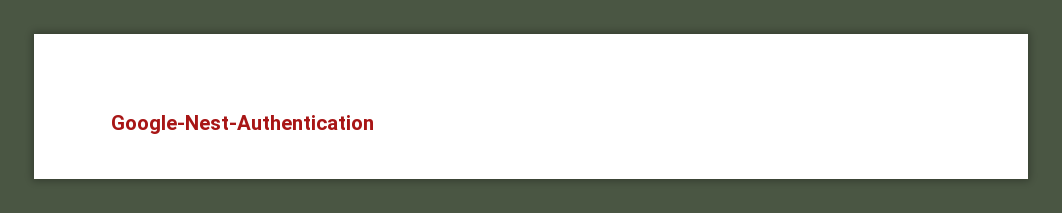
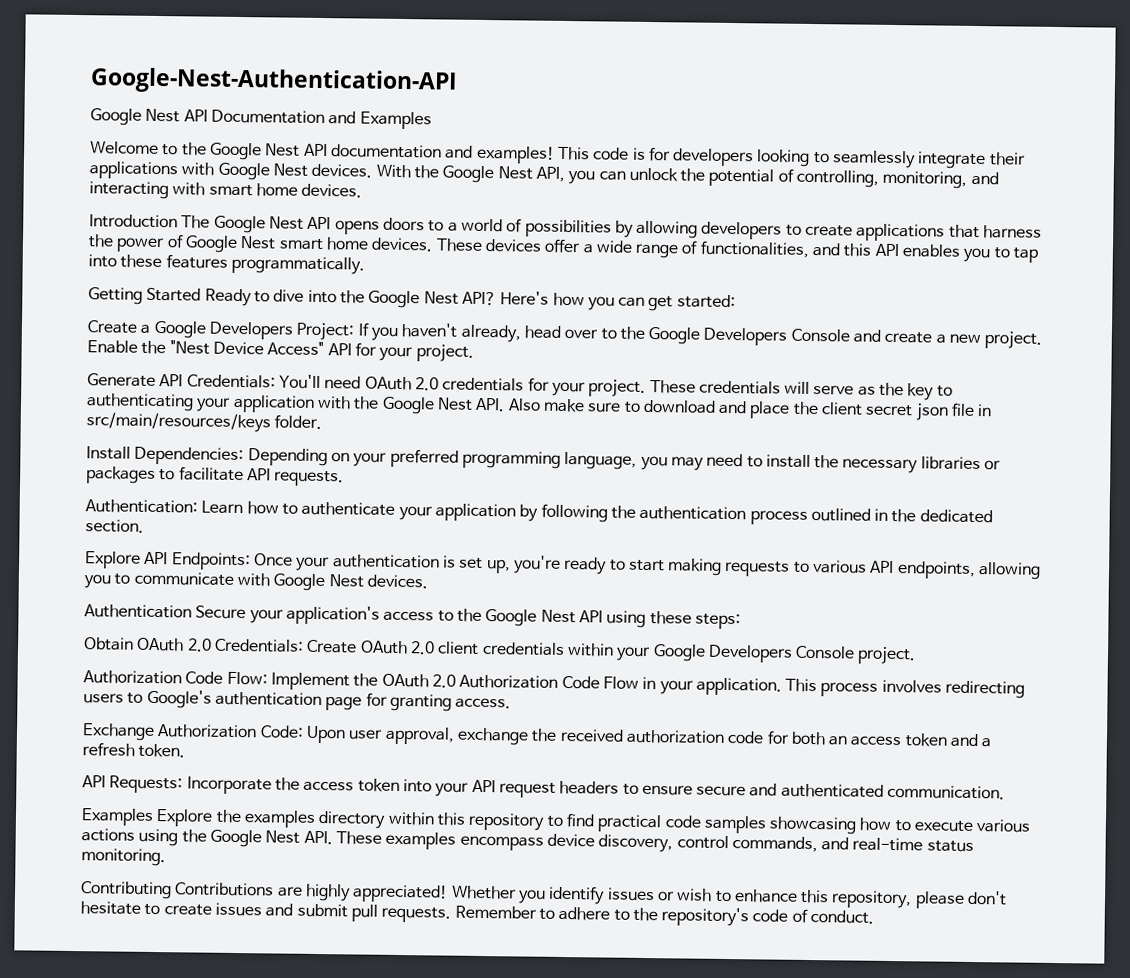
- Google-Nest-Authentication
+ Google-Nest-Authentication-API
+ Google Nest API Documentation and Examples
+ Welcome to the Google Nest API documentation and examples! This code is for developers looking to seamlessly integrate their applications with Google Nest devices. With the Google Nest API, you can unlock the potential of controlling, monitoring, and interacting with smart home devices.
+ Introduction The Google Nest API opens doors to a world of possibilities by allowing developers to create applications that harness the power of Google Nest smart home devices. These devices offer a wide range of functionalities, and this API enables you to tap into these features programmatically.
+ Getting Started Ready to dive into the Google Nest API? Here's how you can get started:
+ Create a Google Developers Project: If you haven't already, head over to the Google Developers Console and create a new project. Enable the "Nest Device Access" API for your project.
+ Generate API Credentials: You'll need OAuth 2.0 credentials for your project. These credentials will serve as the key to authenticating your application with the Google Nest API. Also make sure to download and place the client secret json file in src/main/resources/keys folder.
+ Install Dependencies: Depending on your preferred programming language, you may need to install the necessary libraries or packages to facilitate API requests.
+ Authentication: Learn how to authenticate your application by following the authentication process outlined in the dedicated section.
+ Explore API Endpoints: Once your authentication is set up, you're ready to start making requests to various API endpoints, allowing you to communicate with Google Nest devices.
+ Authentication Secure your application's access to the Google Nest API using these steps:
+ Obtain OAuth 2.0 Credentials: Create OAuth 2.0 client credentials within your Google Developers Console project.
+ Authorization Code Flow: Implement the OAuth 2.0 Authorization Code Flow in your application. This process involves redirecting users to Google's authentication page for granting access.
+ Exchange Authorization Code: Upon user approval, exchange the received authorization code for both an access token and a refresh token.
+ API Requests: Incorporate the access token into your API request headers to ensure secure and authenticated communication.
+ Examples Explore the examples directory within this repository to find practical code samples showcasing how to execute various actions using the Google Nest API. These examples encompass device discovery, control commands, and real-time status monitoring.
+ Contributing Contributions are highly appreciated! Whether you identify issues or wish to enhance this repository, please don't hesitate to create issues and submit pull requests. Remember to adhere to the repository's code of conduct.

